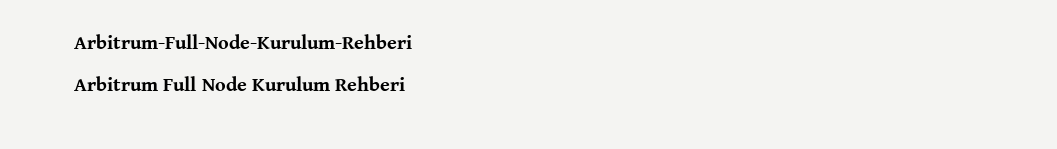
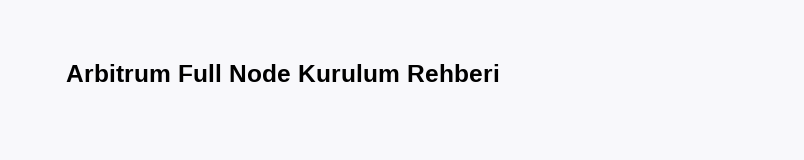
- Arbitrum-Full-Node-Kurulum-Rehberi

